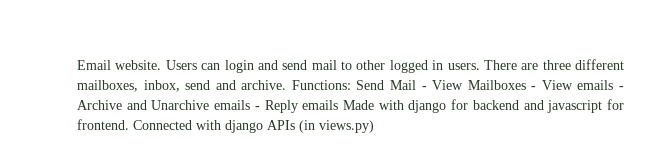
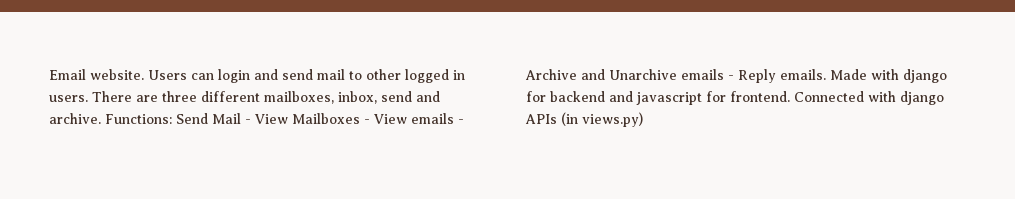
- Functions: Send Mail - View Mailboxes - View emails - Archive and Unarchive emails - Reply emails Made with django for backend and javascript for frontend.
+ Functions: Send Mail - View Mailboxes - View emails - Archive and Unarchive emails - Reply emails. Made with django for backend and javascript for frontend.

